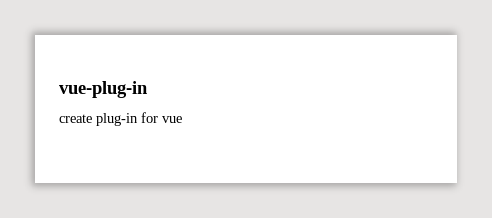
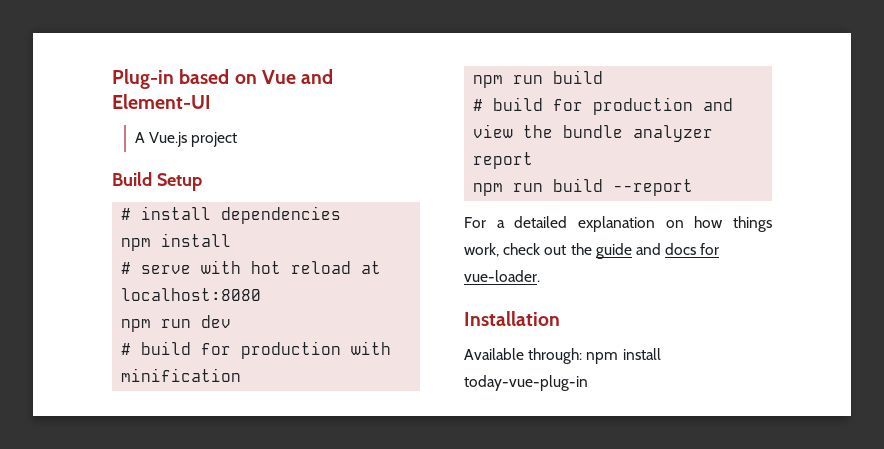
- vue-plug-in
- create plug-in for vue
+ Plug-in based on Vue and Element-UI
+ A Vue.js project
+ Build Setup
+ # install dependencies
+ npm install
+ # serve with hot reload at localhost:8080
+ npm run dev
+ # build for production with minification
+ npm run build
+ # build for production and view the bundle analyzer report
+ npm run build --report
+ For a detailed explanation on how things work, check out the guide and docs for vue-loader.
+ Installation
+ Available through: npm install today-vue-plug-in

